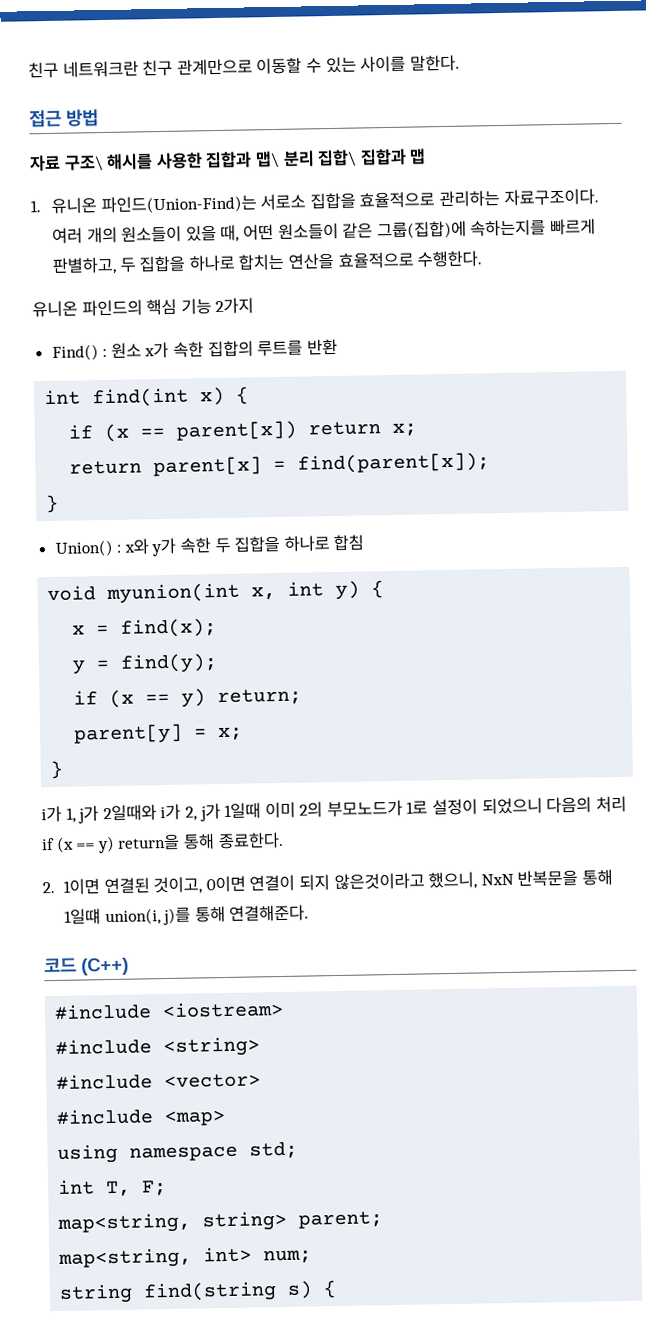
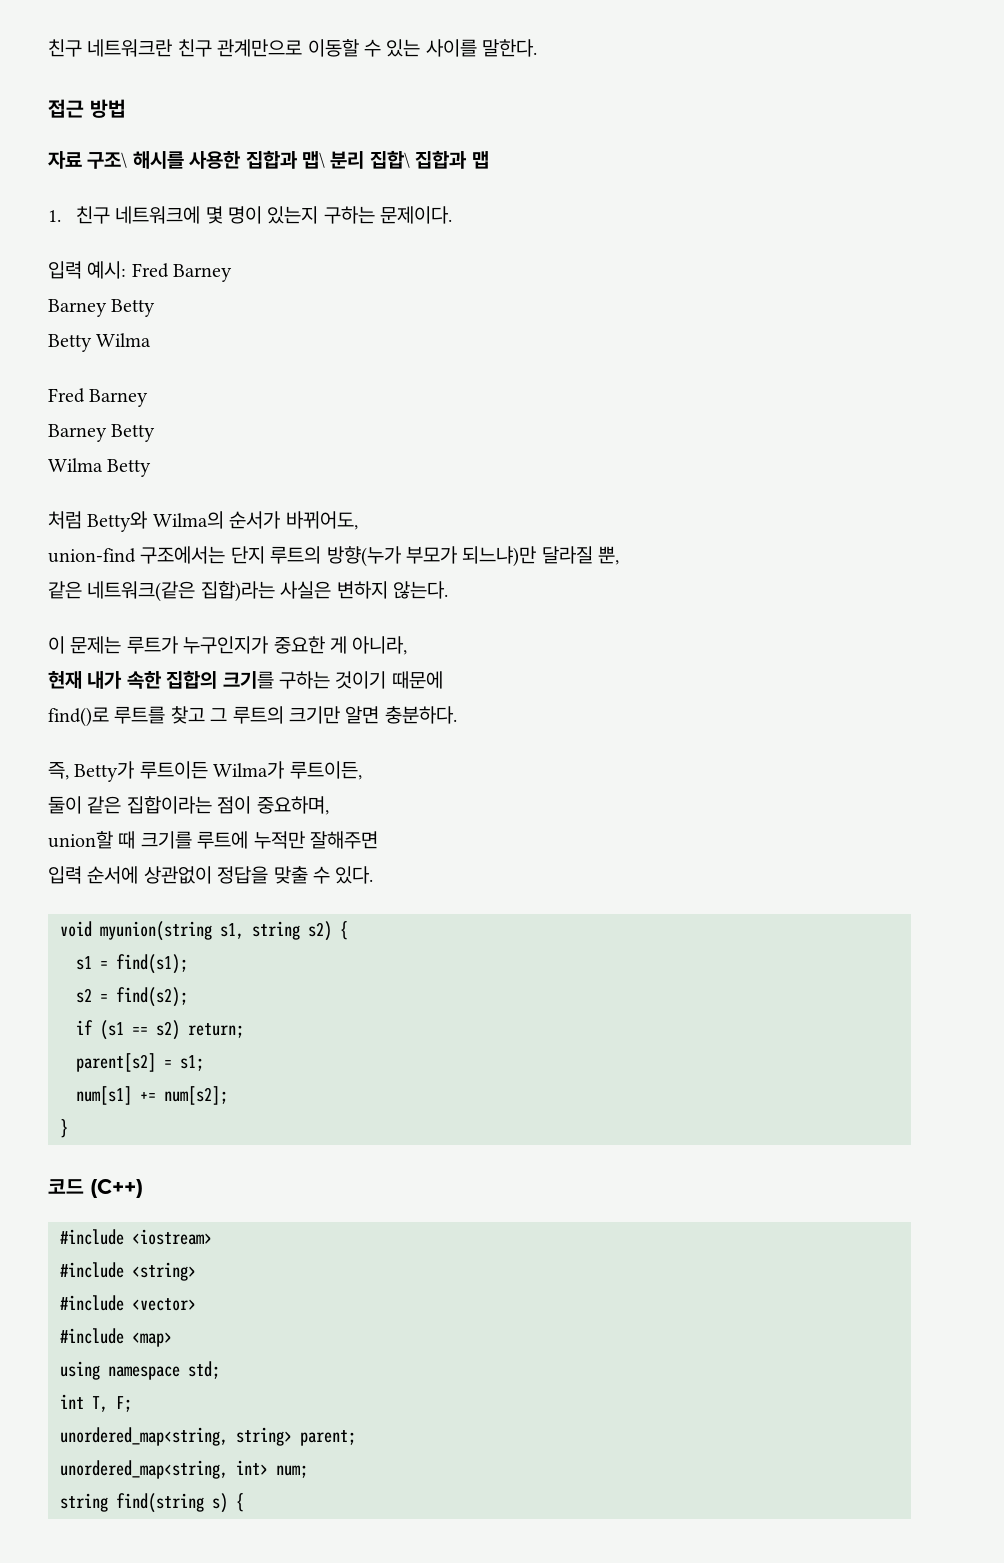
- 1. 유니온 파인드(Union-Find)는 서로소 집합을 효율적으로 관리하는 자료구조이다. 여러 개의 원소들이 있을 때, 어떤 원소들이 같은 그룹(집합)에 속하는지를 빠르게 판별하고, 두 집합을 하나로 합치는 연산을 효율적으로 수행한다.
- 유니온 파인드의 핵심 기능 2가지
- Find() : 원소 x가 속한 집합의 루트를 반환
- int find(int x) {
- if (x == parent[x]) return x;
- return parent[x] = find(parent[x]);
+ 1. 친구 네트워크에 몇 명이 있는지 구하는 문제이다.
+ 입력 예시: Fred Barney
+ Barney Betty
+ Betty Wilma
+ Fred Barney
+ Barney Betty
+ Wilma Betty
+ 처럼 Betty와 Wilma의 순서가 바뀌어도,
+ union-find 구조에서는 단지 루트의 방향(누가 부모가 되느냐)만 달라질 뿐,
+ 같은 네트워크(같은 집합)라는 사실은 변하지 않는다.
+ 이 문제는 루트가 누구인지가 중요한 게 아니라,
+ 현재 내가 속한 집합의 크기를 구하는 것이기 때문에
+ find()로 루트를 찾고 그 루트의 크기만 알면 충분하다.
+ 즉, Betty가 루트이든 Wilma가 루트이든,
+ 둘이 같은 집합이라는 점이 중요하며,
+ union할 때 크기를 루트에 누적만 잘해주면
+ 입력 순서에 상관없이 정답을 맞출 수 있다.
+ void myunion(string s1, string s2) {
+ s1 = find(s1);
+ s2 = find(s2);
+ if (s1 == s2) return;
+ parent[s2] = s1;
+ num[s1] += num[s2];
  }
- Union() : x와 y가 속한 두 집합을 하나로 합침
- void myunion(int x, int y) {
- x = find(x);
- y = find(y);
- if (x == y) return;
- parent[y] = x;
- }
- i가 1, j가 2일때와 i가 2, j가 1일때 이미 2의 부모노드가 1로 설정이 되었으니 다음의 처리 if (x == y) return을 통해 종료한다.
- 2. 1이면 연결된 것이고, 0이면 연결이 되지 않은것이라고 했으니, NxN 반복문을 통해 1일떄 union(i, j)를 통해 연결해준다.
- map<string, string> parent;
+ unordered_map<string, string> parent;
- map<string, int> num;
+ unordered_map<string, int> num;

